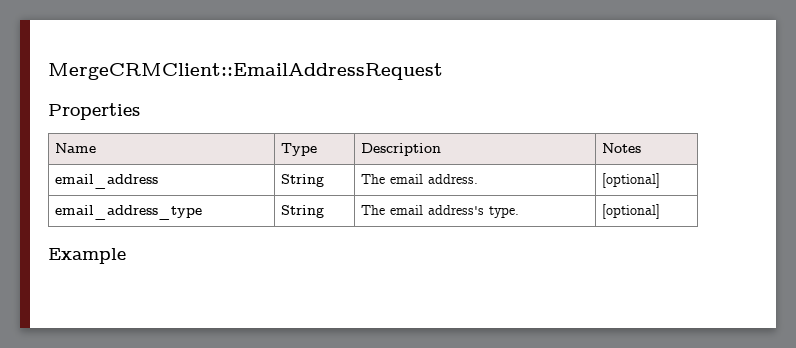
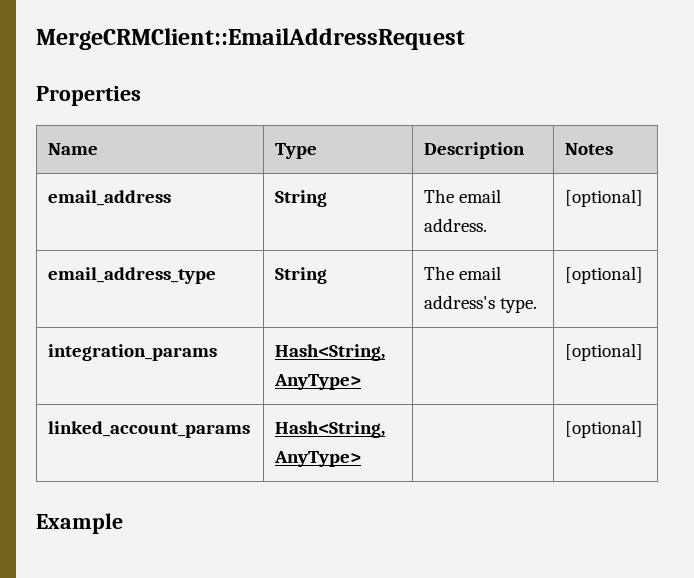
+ integration_params | Hash<String, AnyType> | | [optional]
+ linked_account_params | Hash<String, AnyType> | | [optional]

